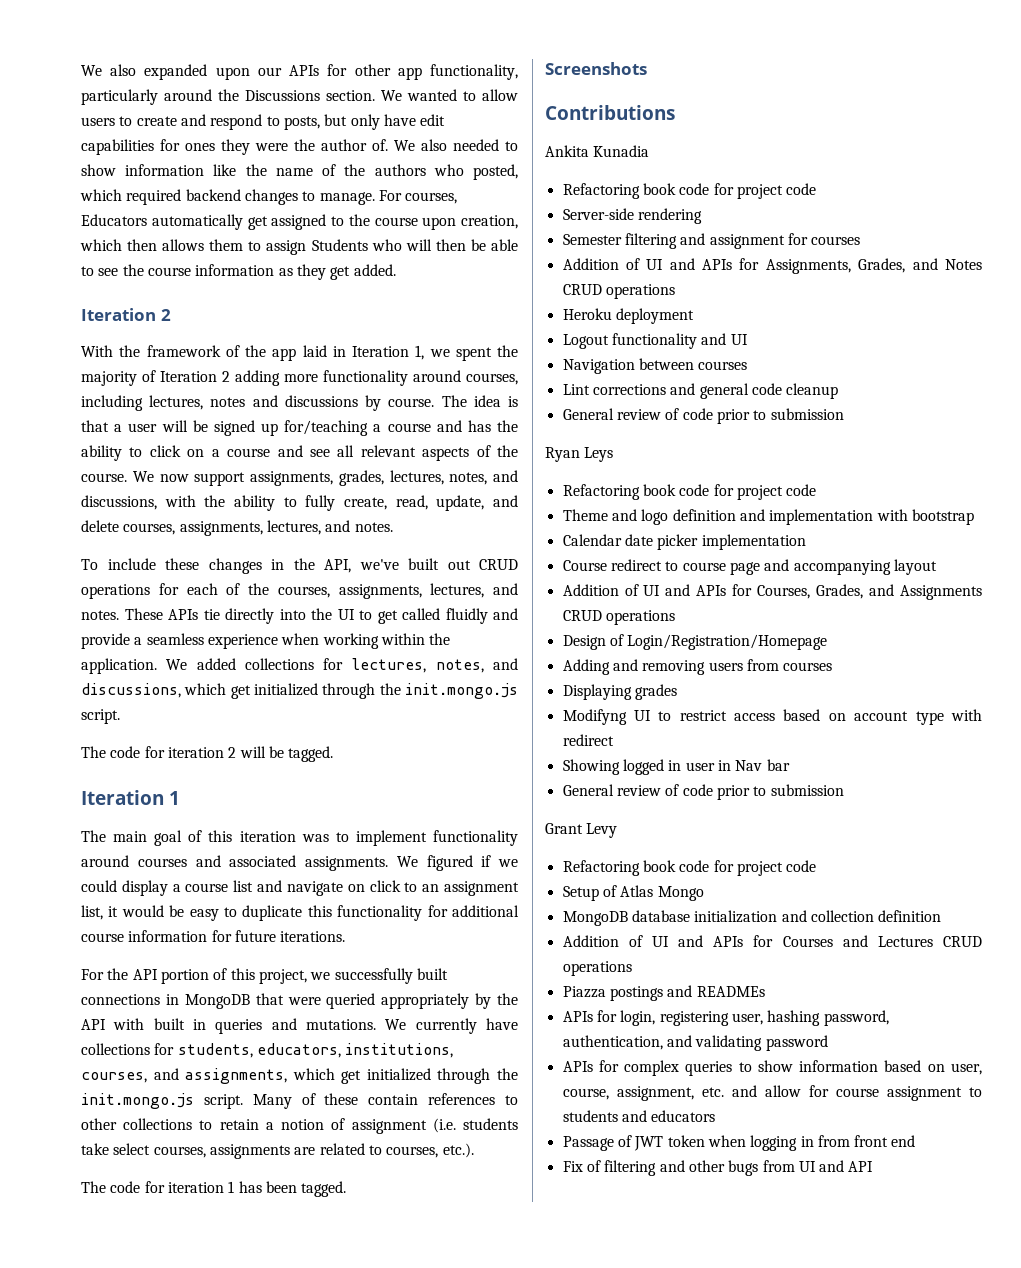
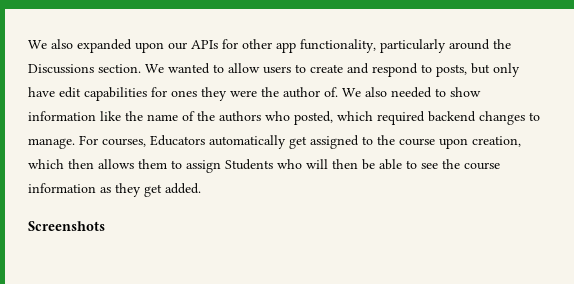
  For courses, Educators automatically get assigned to the course upon creation, which then allows them to assign Students who will then be able to see the course information as they get added.
- Iteration 2
- With the framework of the app laid in Iteration 1, we spent the majority of Iteration 2 adding more functionality around courses, including lectures, notes and discussions by course. The idea is that a user will be signed up for/teaching a course and has the ability to click on a course and see all relevant aspects of the course. We now support assignments, grades, lectures, notes, and discussions, with the ability to fully create, read, update, and delete courses, assignments, lectures, and notes.
- To include these changes in the API, we've built out CRUD operations for each of the courses, assignments, lectures, and notes. These APIs tie directly into the UI to get called fluidly and provide a seamless experience when working within the application. We added collections for lectures, notes, and discussions, which get initialized through the init.mongo.js script.
- The code for iteration 2 will be tagged.
- Iteration 1
- The main goal of this iteration was to implement functionality around courses and associated assignments. We figured if we could display a course list and navigate on click to an assignment list, it would be easy to duplicate this functionality for additional course information for future iterations.
- For the API portion of this project, we successfully built connections in MongoDB that were queried appropriately by the API with built in queries and mutations. We currently have collections for students, educators, institutions, courses, and assignments, which get initialized through the init.mongo.js script. Many of these contain references to other collections to retain a notion of assignment (i.e. students take select courses, assignments are related to courses, etc.).
- The code for iteration 1 has been tagged.
  Screenshots
- Contributions
- Ankita Kunadia
- Refactoring book code for project code
- Server-side rendering
- Semester filtering and assignment for courses
- Addition of UI and APIs for Assignments, Grades, and Notes CRUD operations
- Heroku deployment
- Logout functionality and UI
- Navigation between courses
- Lint corrections and general code cleanup
- General review of code prior to submission
- Ryan Leys
- Refactoring book code for project code
- Theme and logo definition and implementation with bootstrap
- Calendar date picker implementation
- Course redirect to course page and accompanying layout
- Addition of UI and APIs for Courses, Grades, and Assignments CRUD operations
- Design of Login/Registration/Homepage
- Adding and removing users from courses
- Displaying grades
- Modifyng UI to restrict access based on account type with redirect
- Showing logged in user in Nav bar
- General review of code prior to submission
- Grant Levy
- Refactoring book code for project code
- Setup of Atlas Mongo
- MongoDB database initialization and collection definition
- Addition of UI and APIs for Courses and Lectures CRUD operations
- Piazza postings and READMEs
- APIs for login, registering user, hashing password, authentication, and validating password
- APIs for complex queries to show information based on user, course, assignment, etc. and allow for course assignment to students and educators
- Passage of JWT token when logging in from front end
- Fix of filtering and other bugs from UI and API

